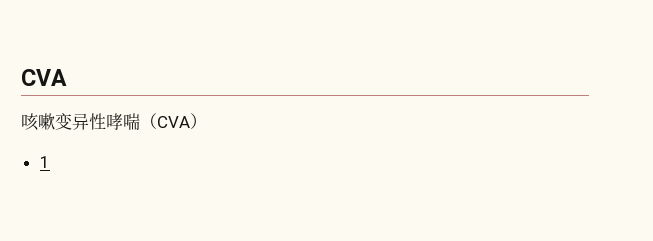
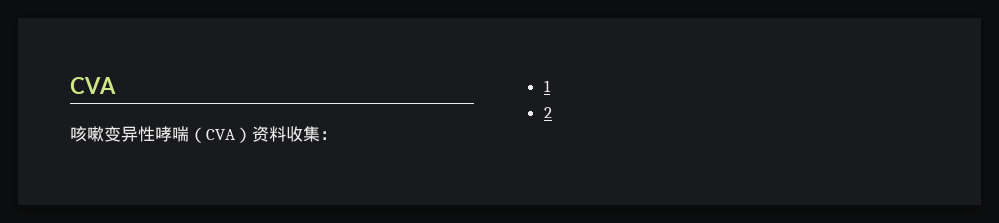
- 咳嗽变异性哮喘（CVA）
+ 咳嗽变异性哮喘（CVA）资料收集：
+ 2

